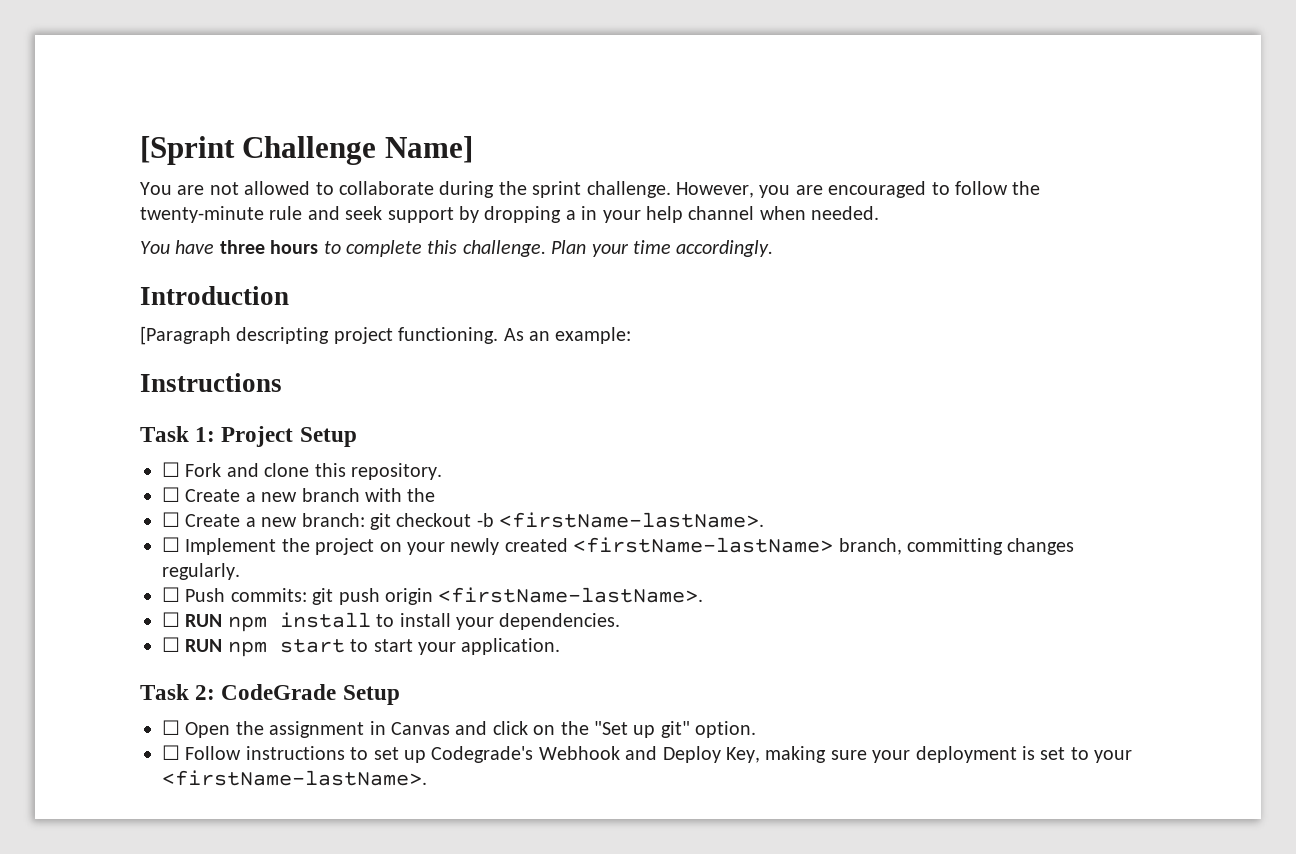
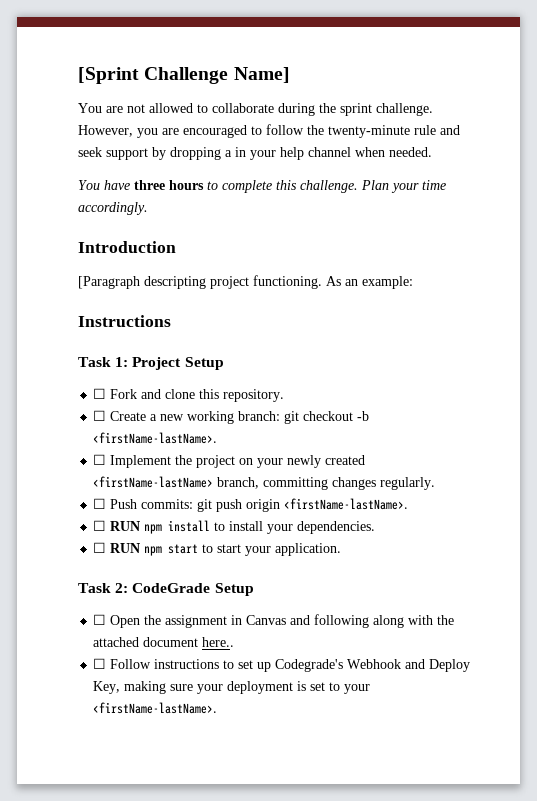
- ☐ Create a new branch with the
- ☐ Create a new branch: git checkout -b <firstName-lastName>.
+ ☐ Create a new working branch: git checkout -b <firstName-lastName>.
- ☐ Open the assignment in Canvas and click on the "Set up git" option.
+ ☐ Open the assignment in Canvas and following along with the attached document here..

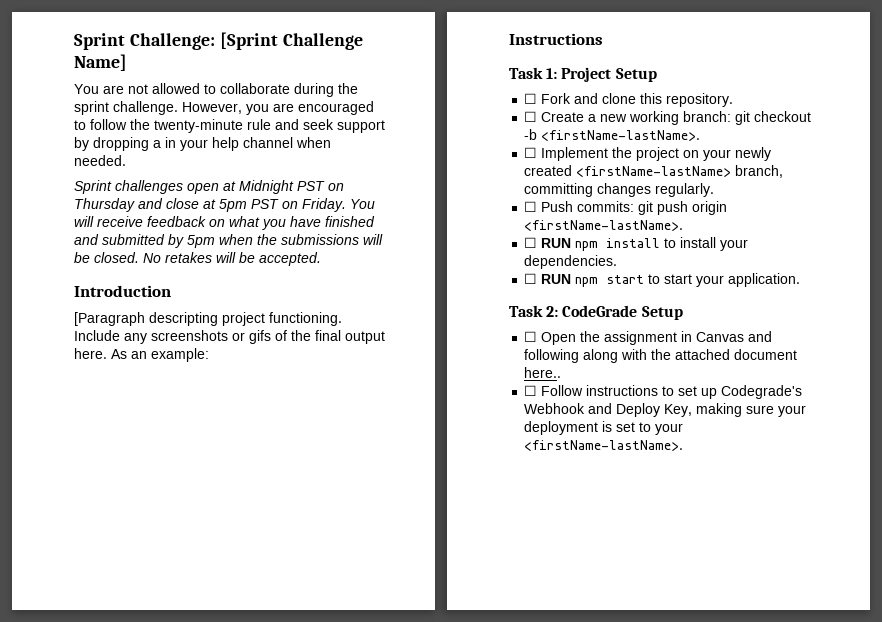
- [Sprint Challenge Name]
+ Sprint Challenge: [Sprint Challenge Name]
- You have three hours to complete this challenge. Plan your time accordingly.
+ Sprint challenges open at Midnight PST on Thursday and close at 5pm PST on Friday. You will receive feedback on what you have finished and submitted by 5pm when the submissions will be closed. No retakes will be accepted.
+ Include any screenshots or gifs of the final output here.

